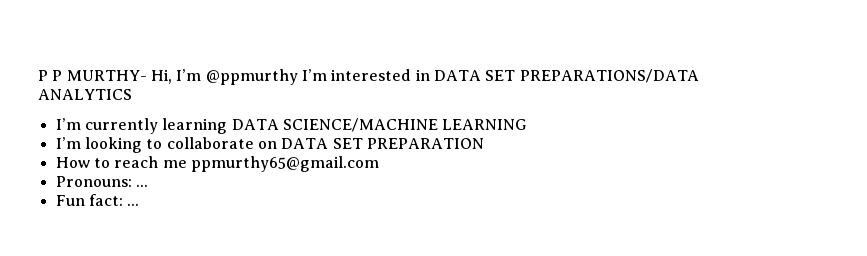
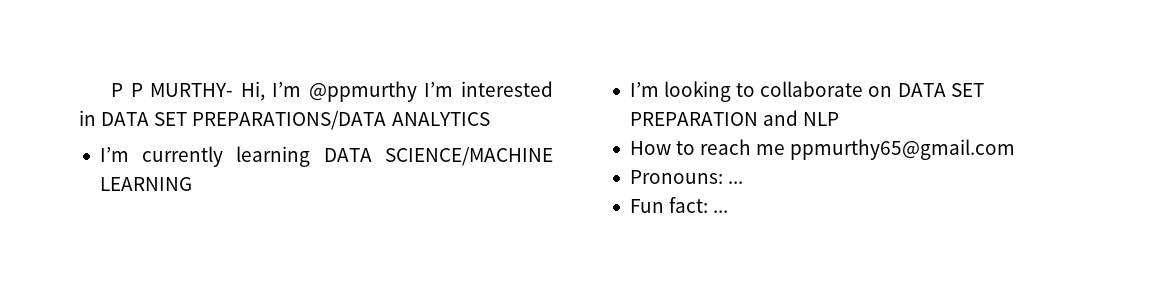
- I’m looking to collaborate on DATA SET PREPARATION
+ I’m looking to collaborate on DATA SET PREPARATION and NLP

